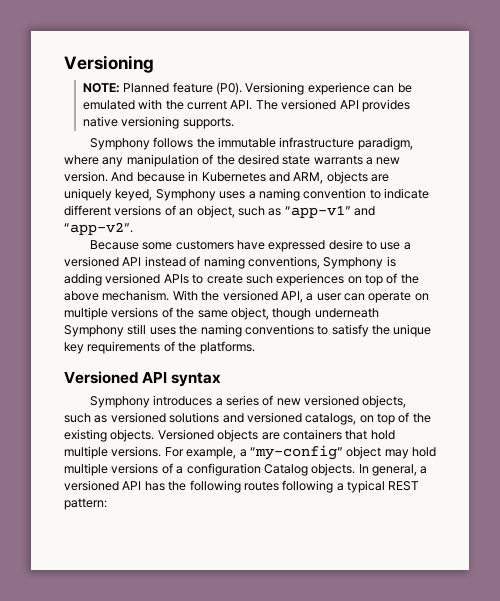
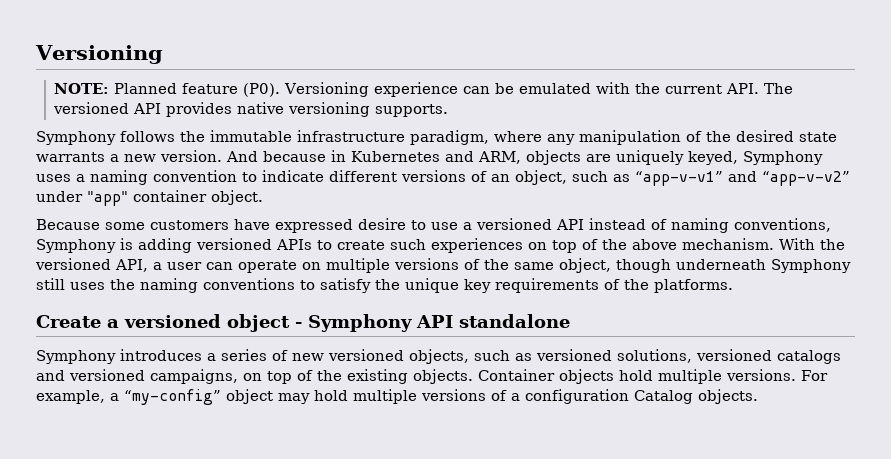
- And because in Kubernetes and ARM, objects are uniquely keyed, Symphony uses a naming convention to indicate different versions of an object, such as “app-v1” and “app-v2”.
+ And because in Kubernetes and ARM, objects are uniquely keyed, Symphony uses a naming convention to indicate different versions of an object, such as “app-v-v1” and “app-v-v2” under "app" container object.
- Versioned API syntax
+ Create a versioned object - Symphony API standalone
- Symphony introduces a series of new versioned objects, such as versioned solutions and versioned catalogs, on top of the existing objects.
+ Symphony introduces a series of new versioned objects, such as versioned solutions, versioned catalogs and versioned campaigns, on top of the existing objects.
- Versioned objects are containers that hold multiple versions.
+ Container objects hold multiple versions.
- In general, a versioned API has the following routes following a typical REST pattern:

